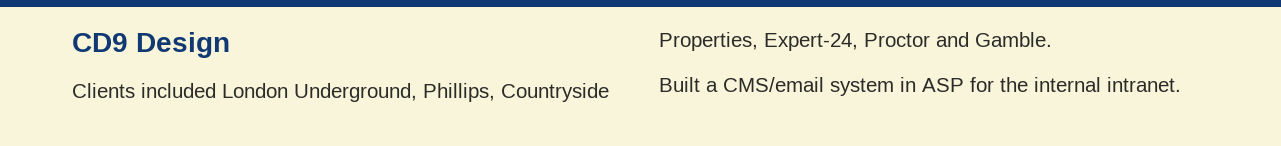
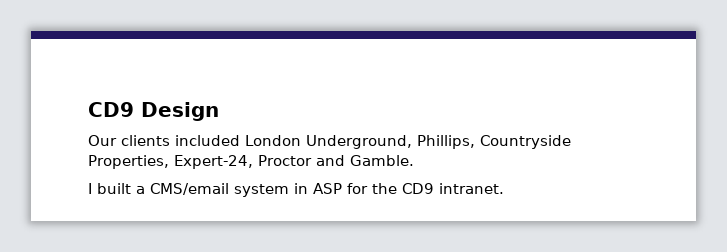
- Clients included London Underground, Phillips, Countryside Properties, Expert-24, Proctor and Gamble.
+ Our clients included London Underground, Phillips, Countryside Properties, Expert-24, Proctor and Gamble.
- Built a CMS/email system in ASP for the internal intranet.
+ I built a CMS/email system in ASP for the CD9 intranet.

